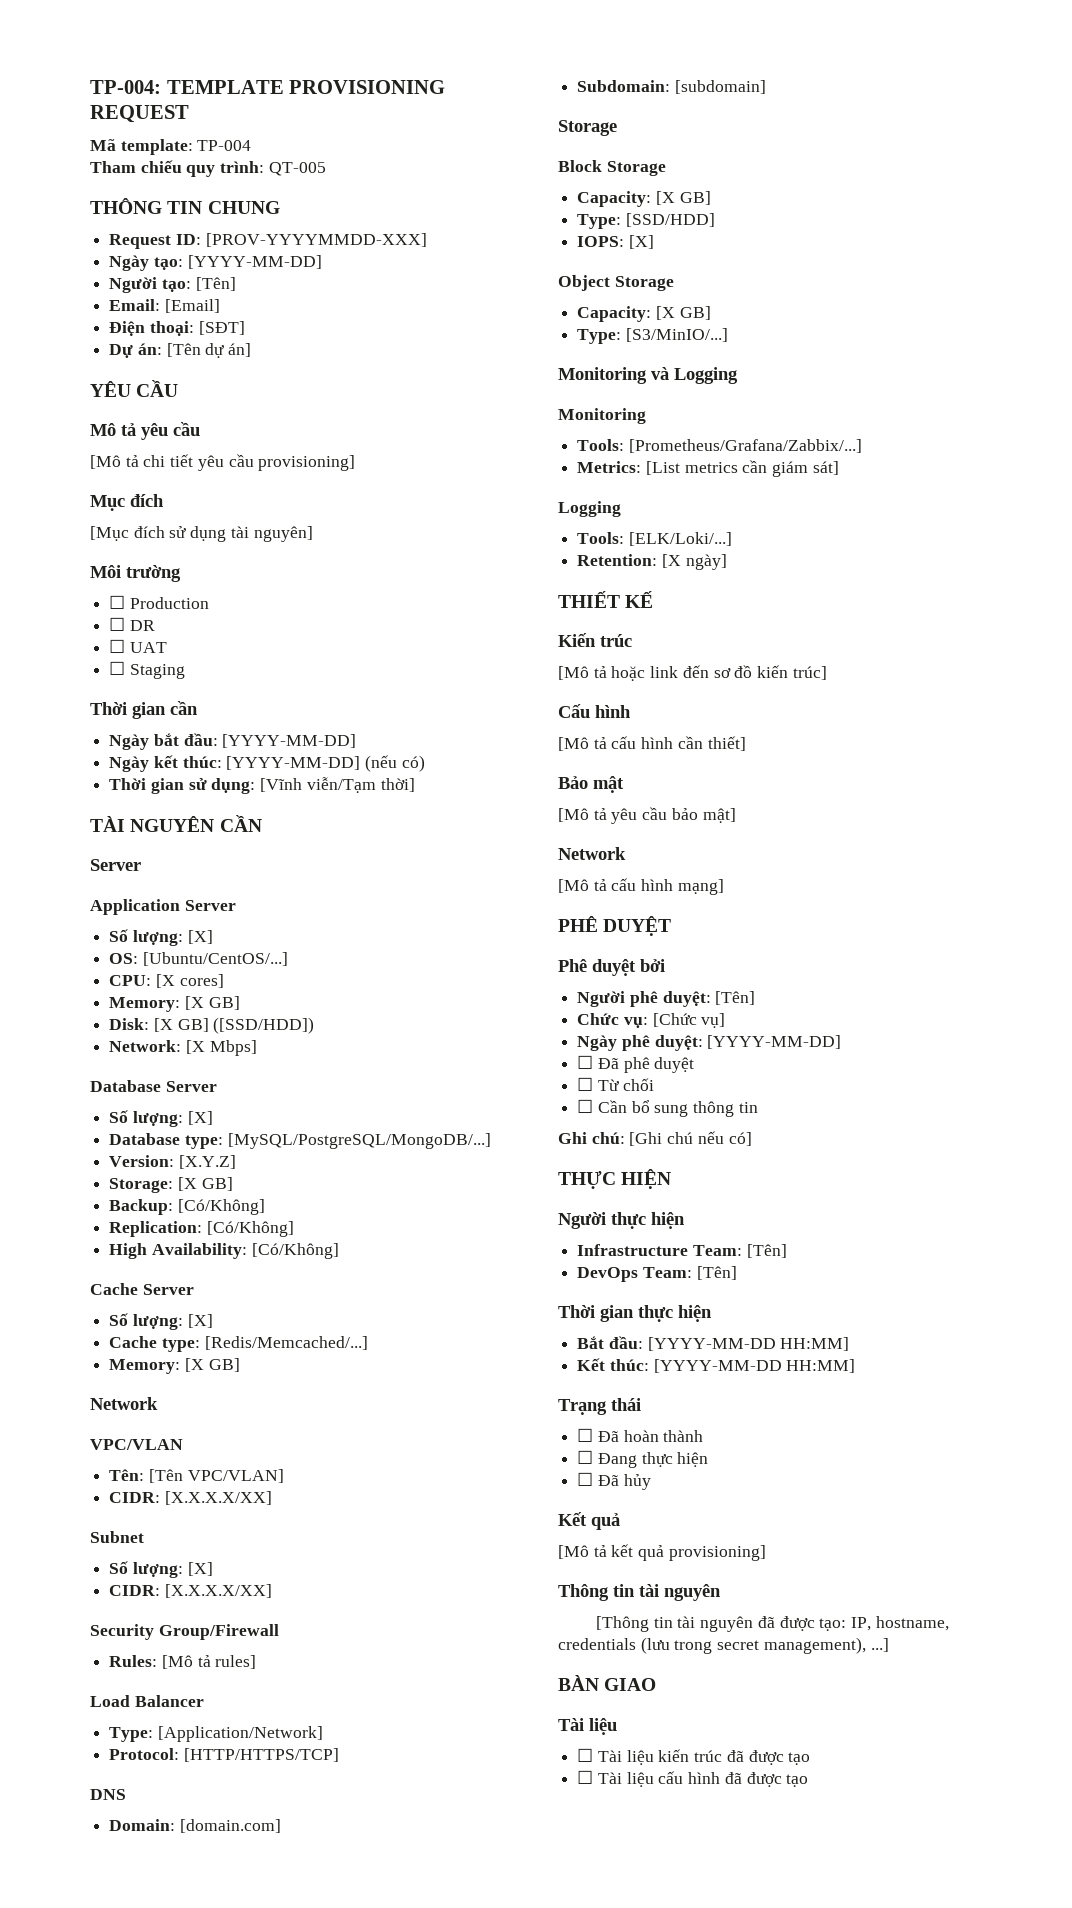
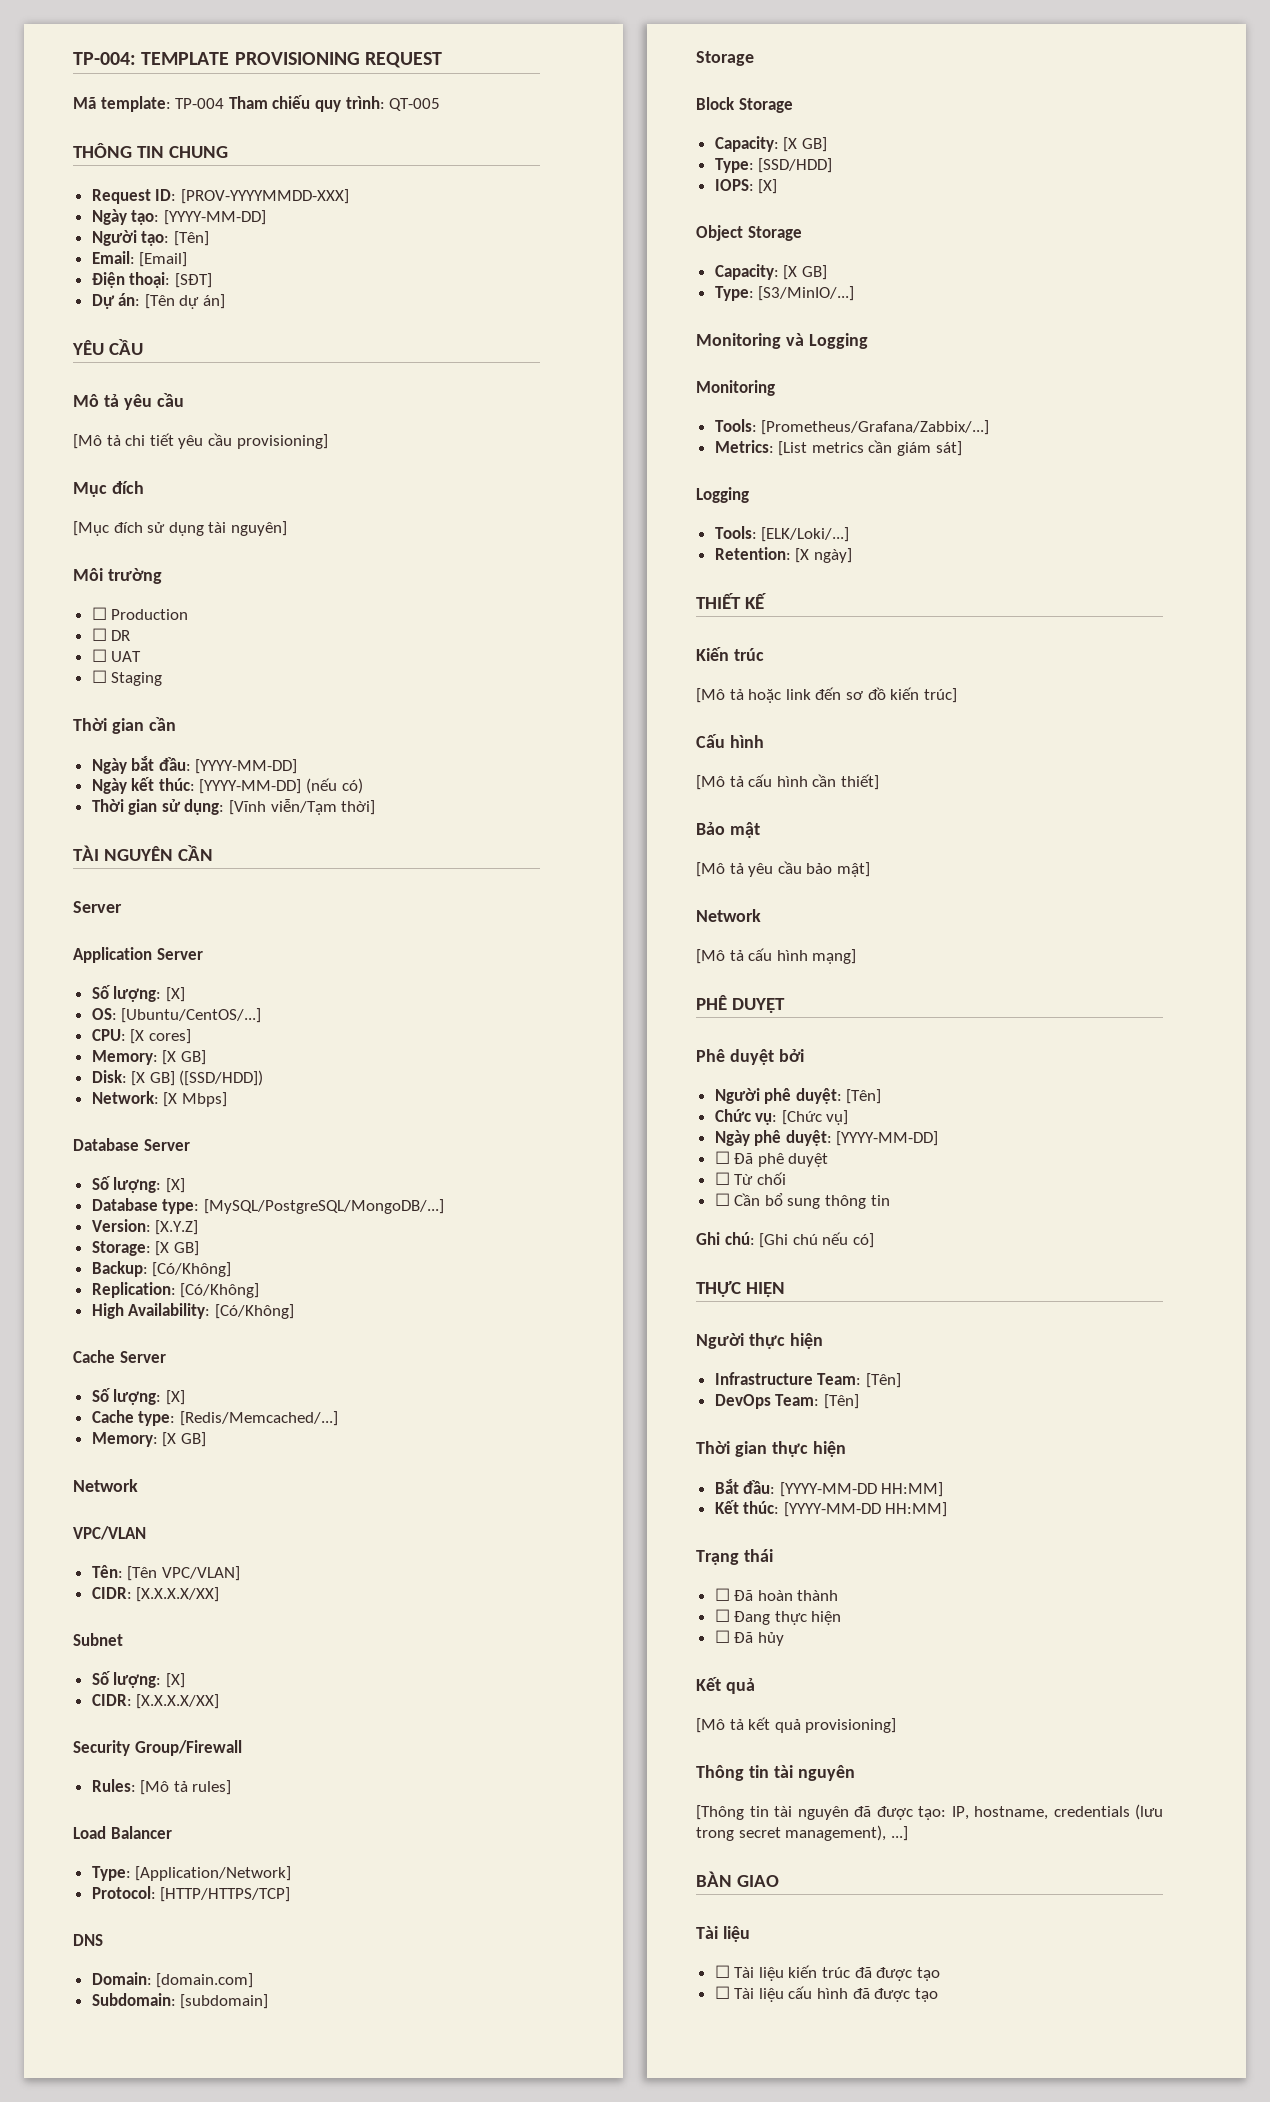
- Mã template: TP-004
- Tham chiếu quy trình: QT-005
+ Mã template: TP-004 Tham chiếu quy trình: QT-005

